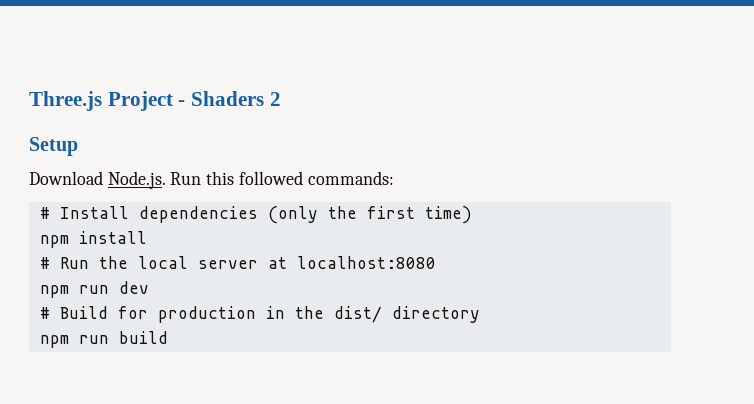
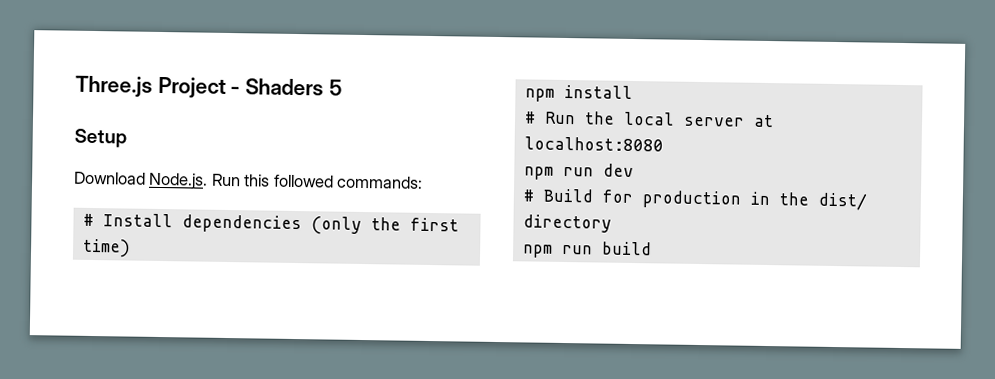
- Three.js Project - Shaders 2
+ Three.js Project - Shaders 5

